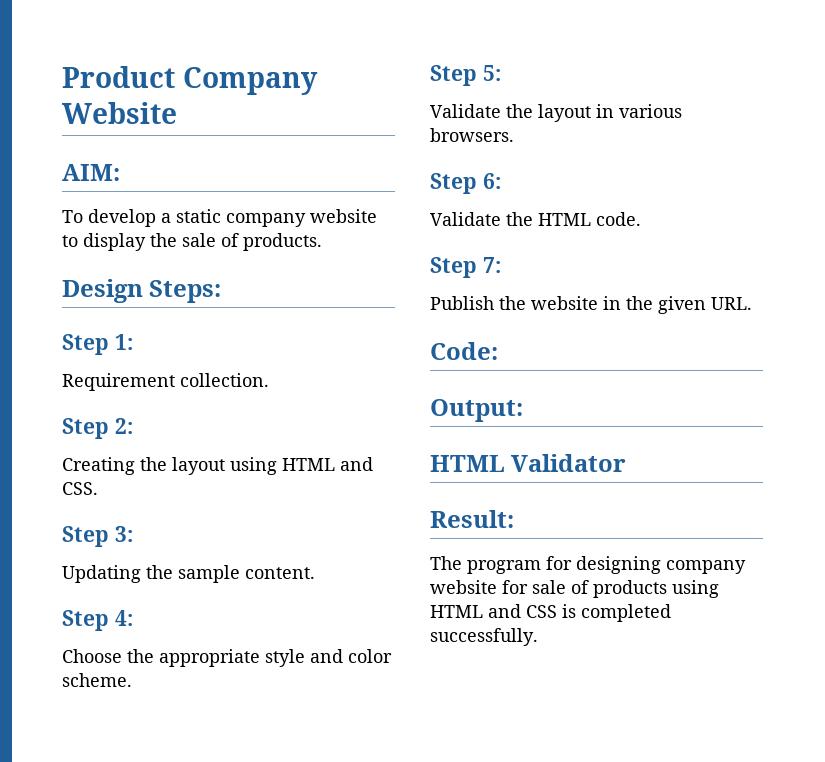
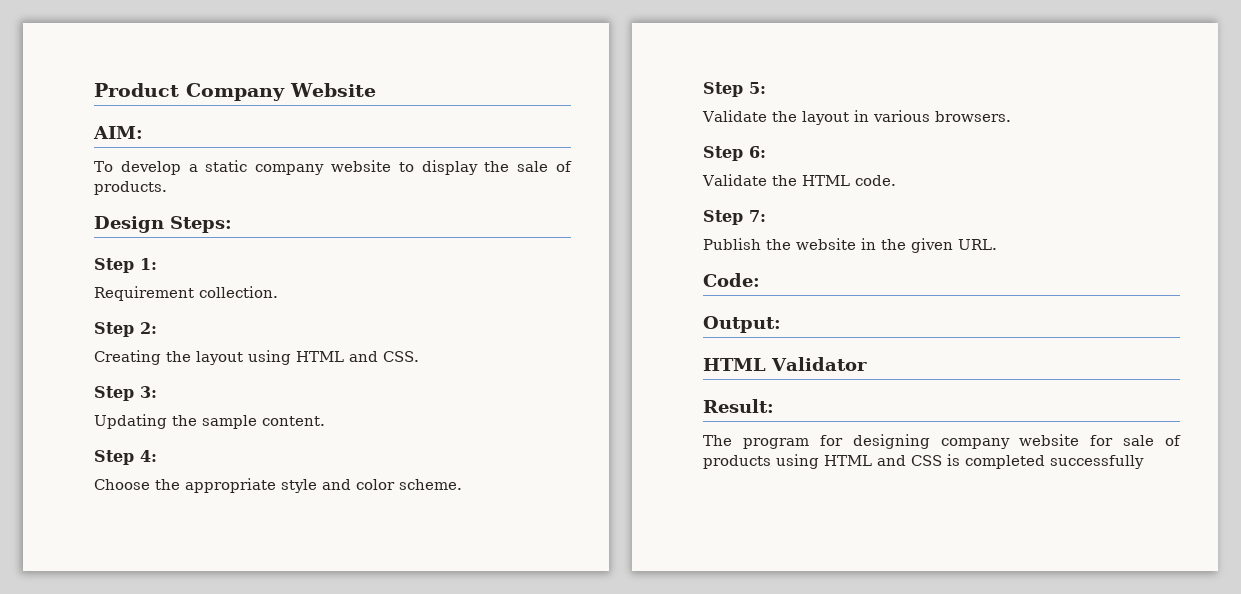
- The program for designing company website for sale of products using HTML and CSS is completed successfully.
+ The program for designing company website for sale of products using HTML and CSS is completed successfully

